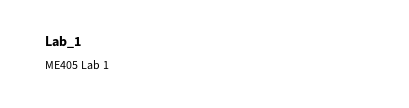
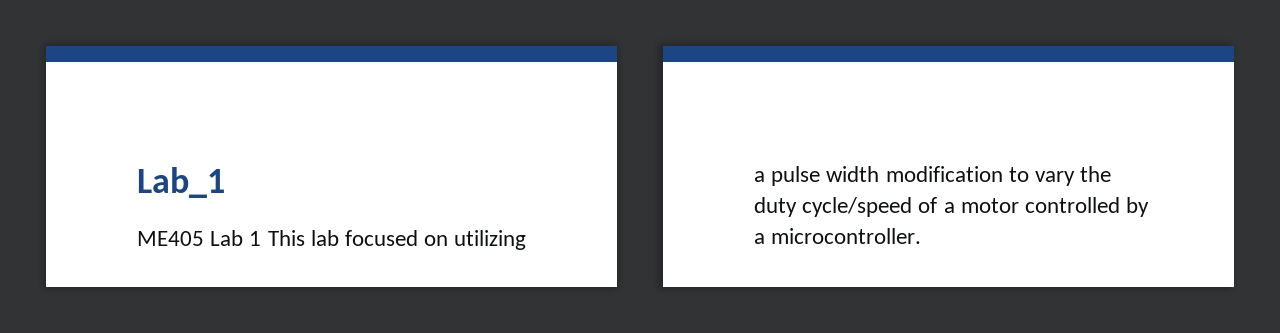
- ME405 Lab 1
+ ME405 Lab 1 This lab focused on utilizing a pulse width modification to vary the duty cycle/speed of a motor controlled by a microcontroller.

